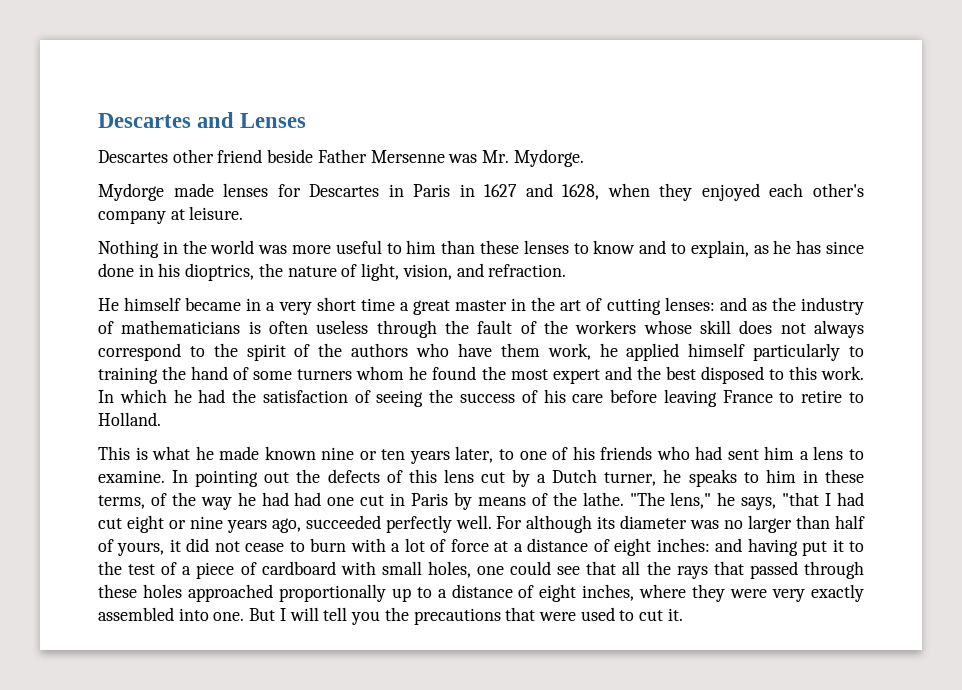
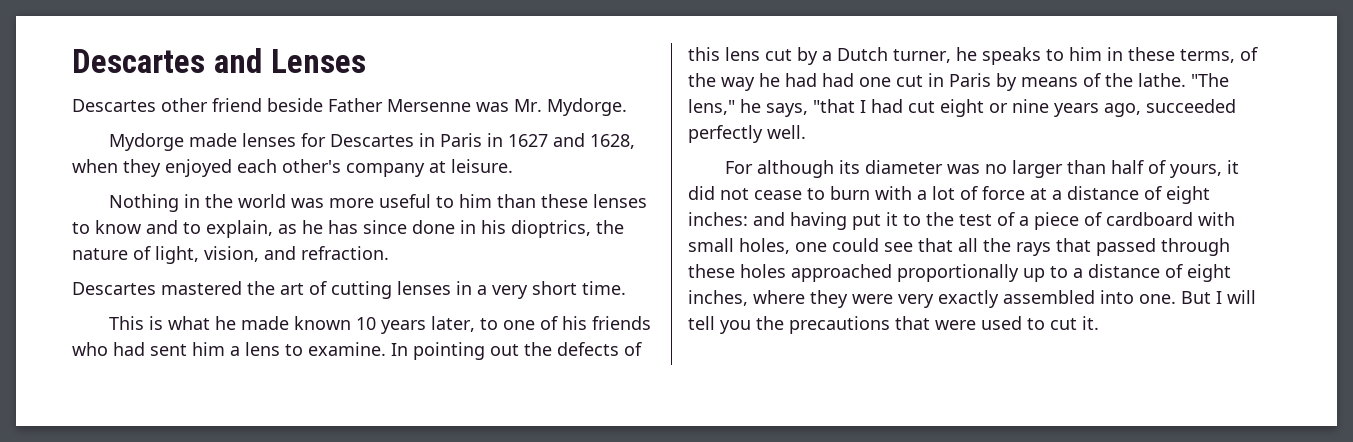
- He himself became in a very short time a great master in the art of cutting lenses: and as the industry of mathematicians is often useless through the fault of the workers whose skill does not always correspond to the spirit of the authors who have them work, he applied himself particularly to training the hand of some turners whom he found the most expert and the best disposed to this work. In which he had the satisfaction of seeing the success of his care before leaving France to retire to Holland.
+ Descartes mastered the art of cutting lenses in a very short time.
- This is what he made known nine or ten years later, to one of his friends who had sent him a lens to examine.
+ This is what he made known 10 years later, to one of his friends who had sent him a lens to examine.
- "The lens," he says, "that I had cut eight or nine years ago, succeeded perfectly well. For although its diameter was no larger than half of yours, it did not cease to burn with a lot of force at a distance of eight inches:
+ "The lens," he says, "that I had cut eight or nine years ago, succeeded perfectly well.
+ For although its diameter was no larger than half of yours, it did not cease to burn with a lot of force at a distance of eight inches:

